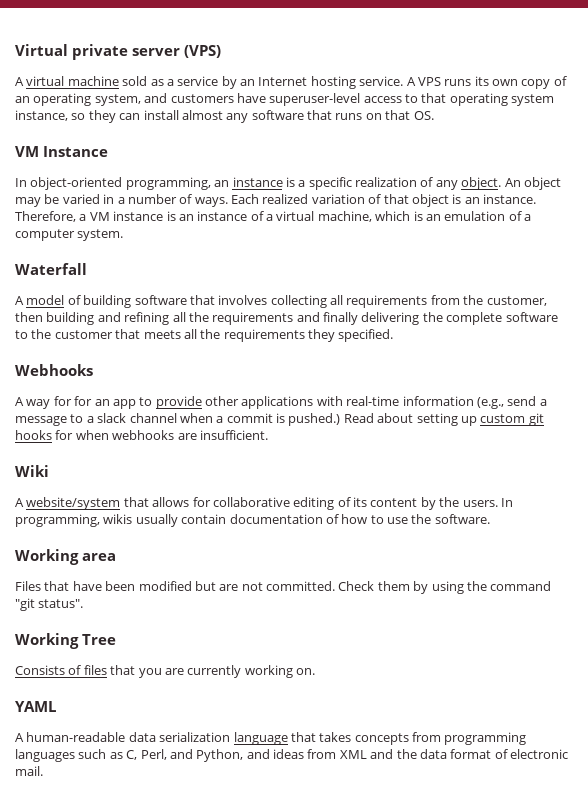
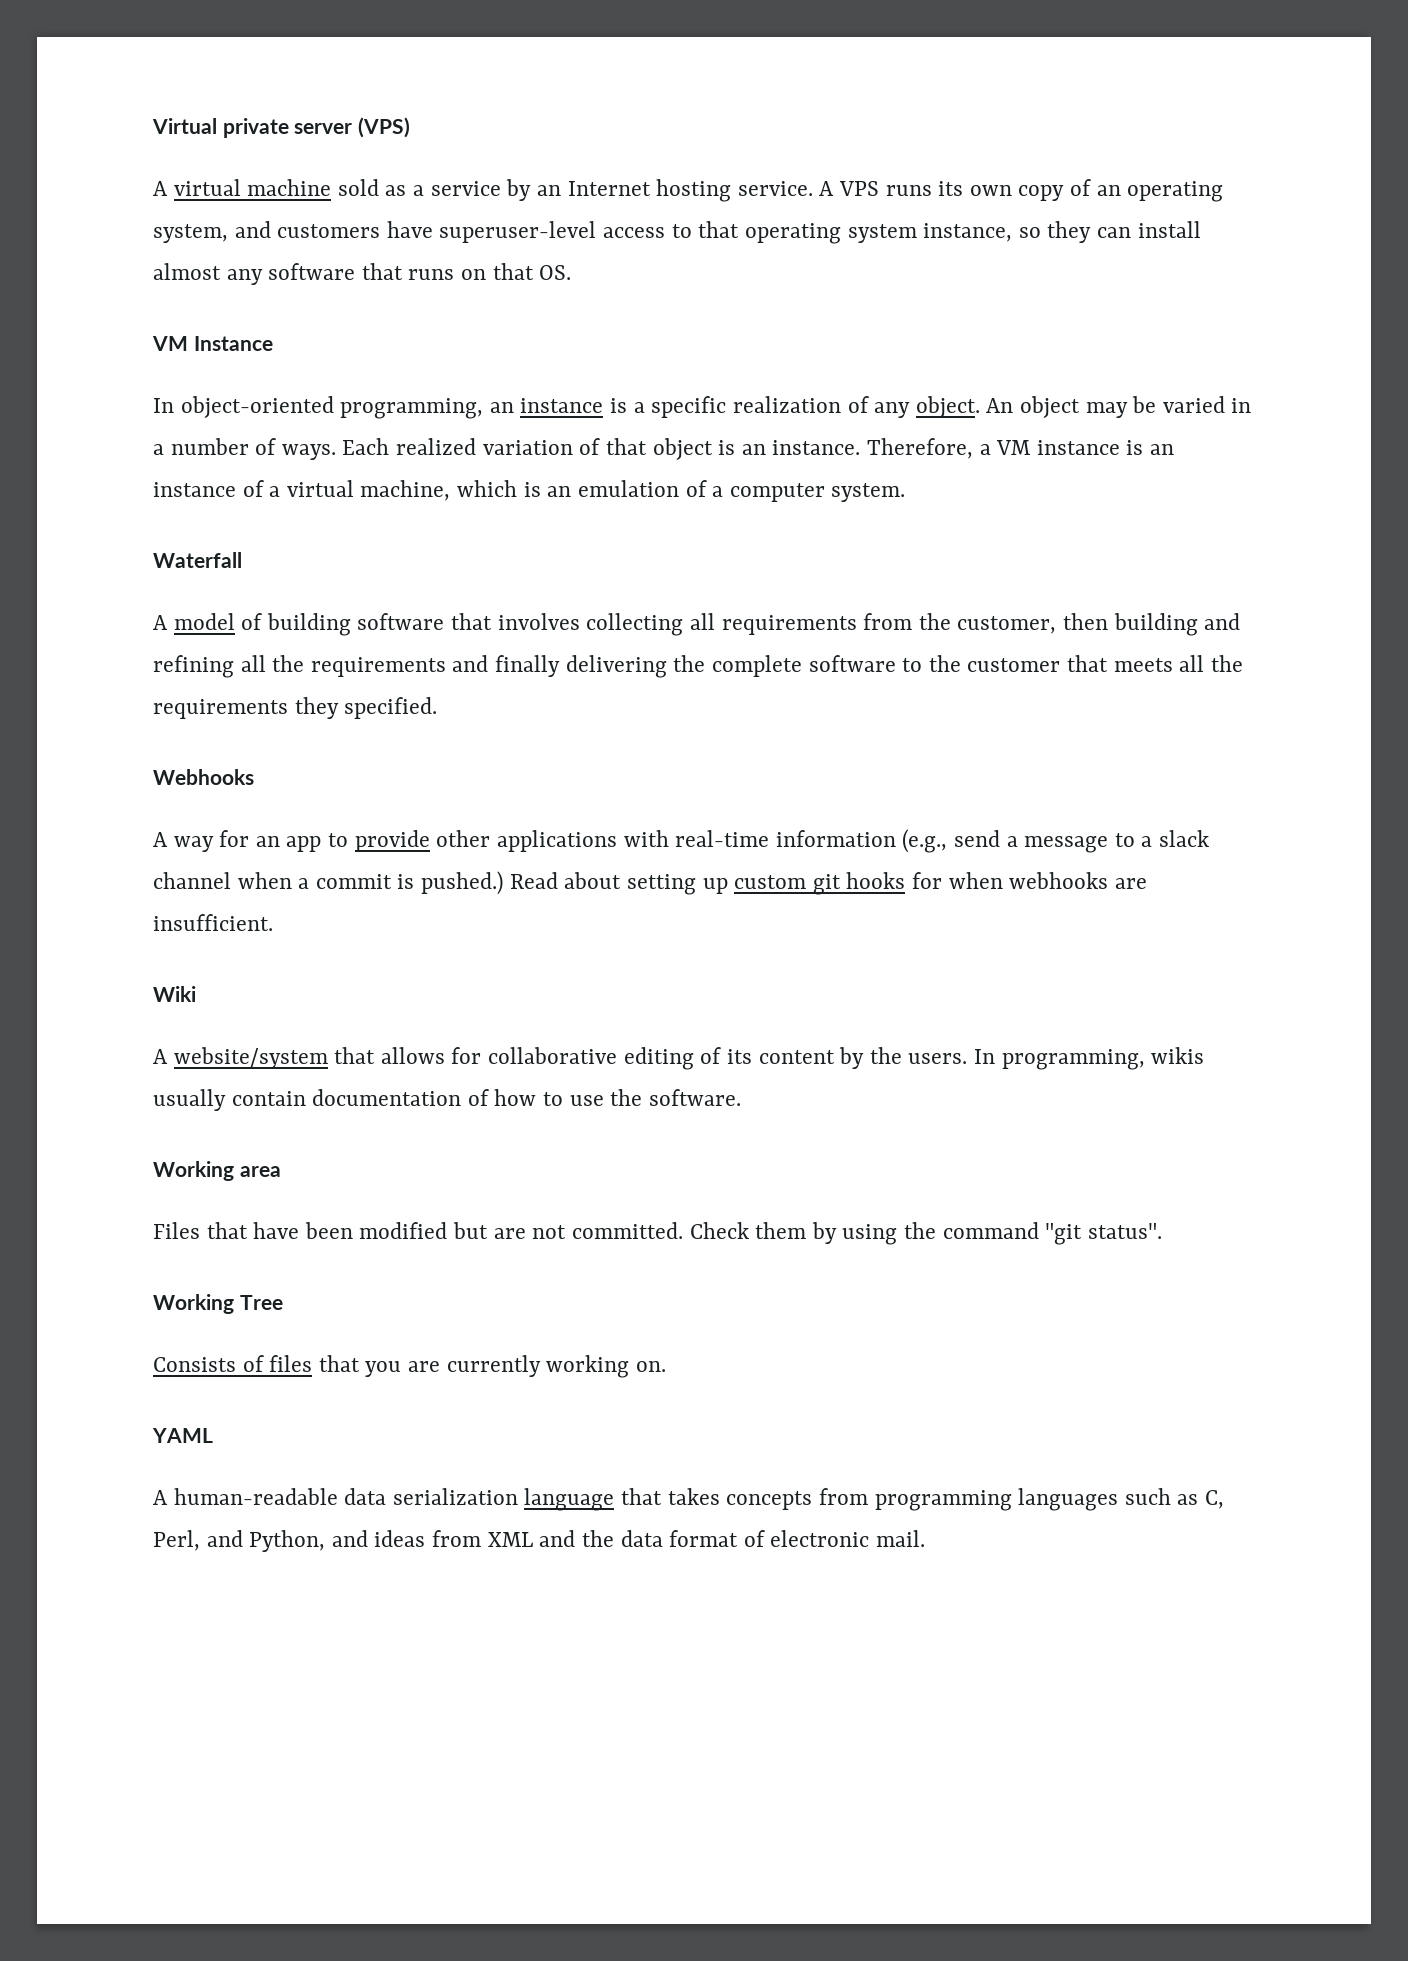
- A way for for an app to provide other applications with real-time information (e.g., send a message to a slack channel when a commit is pushed.)
+ A way for an app to provide other applications with real-time information (e.g., send a message to a slack channel when a commit is pushed.)

